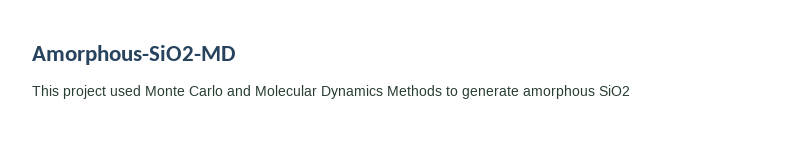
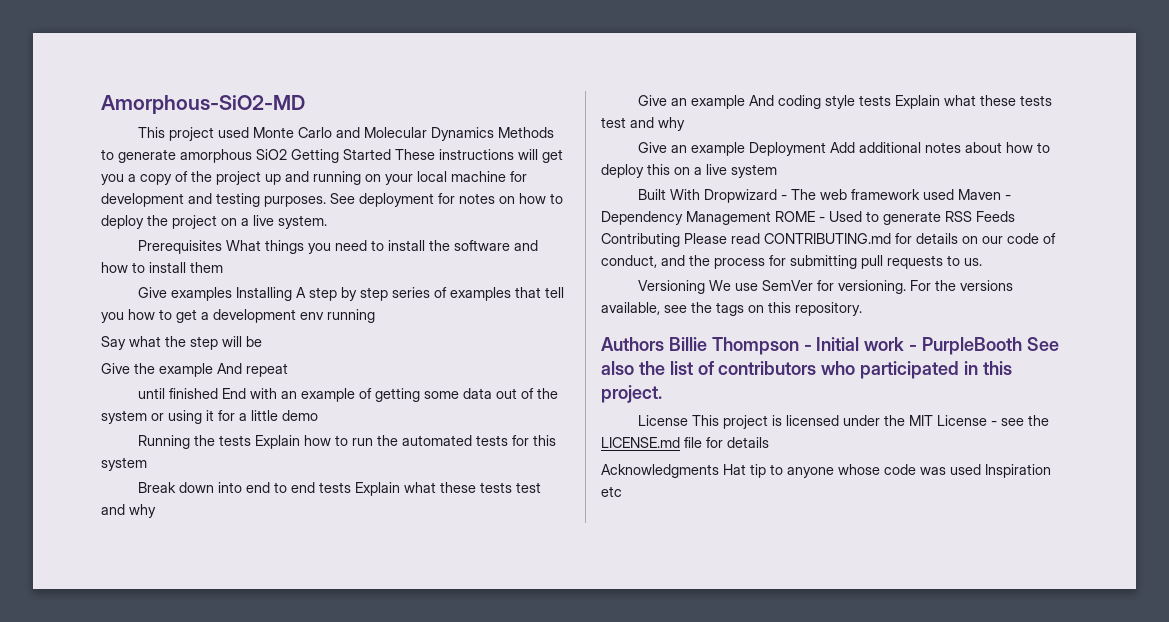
- This project used Monte Carlo and Molecular Dynamics Methods to generate amorphous SiO2
+ This project used Monte Carlo and Molecular Dynamics Methods to generate amorphous SiO2 Getting Started These instructions will get you a copy of the project up and running on your local machine for development and testing purposes. See deployment for notes on how to deploy the project on a live system.
+ Prerequisites What things you need to install the software and how to install them
+ Give examples Installing A step by step series of examples that tell you how to get a development env running
+ Say what the step will be
+ Give the example And repeat
+ until finished End with an example of getting some data out of the system or using it for a little demo
+ Running the tests Explain how to run the automated tests for this system
+ Break down into end to end tests Explain what these tests test and why
+ Give an example And coding style tests Explain what these tests test and why
+ Give an example Deployment Add additional notes about how to deploy this on a live system
+ Built With Dropwizard - The web framework used Maven - Dependency Management ROME - Used to generate RSS Feeds Contributing Please read CONTRIBUTING.md for details on our code of conduct, and the process for submitting pull requests to us.
+ Versioning We use SemVer for versioning. For the versions available, see the tags on this repository.
+ Authors Billie Thompson - Initial work - PurpleBooth See also the list of contributors who participated in this project.
+ License This project is licensed under the MIT License - see the LICENSE.md file for details
+ Acknowledgments Hat tip to anyone whose code was used Inspiration etc

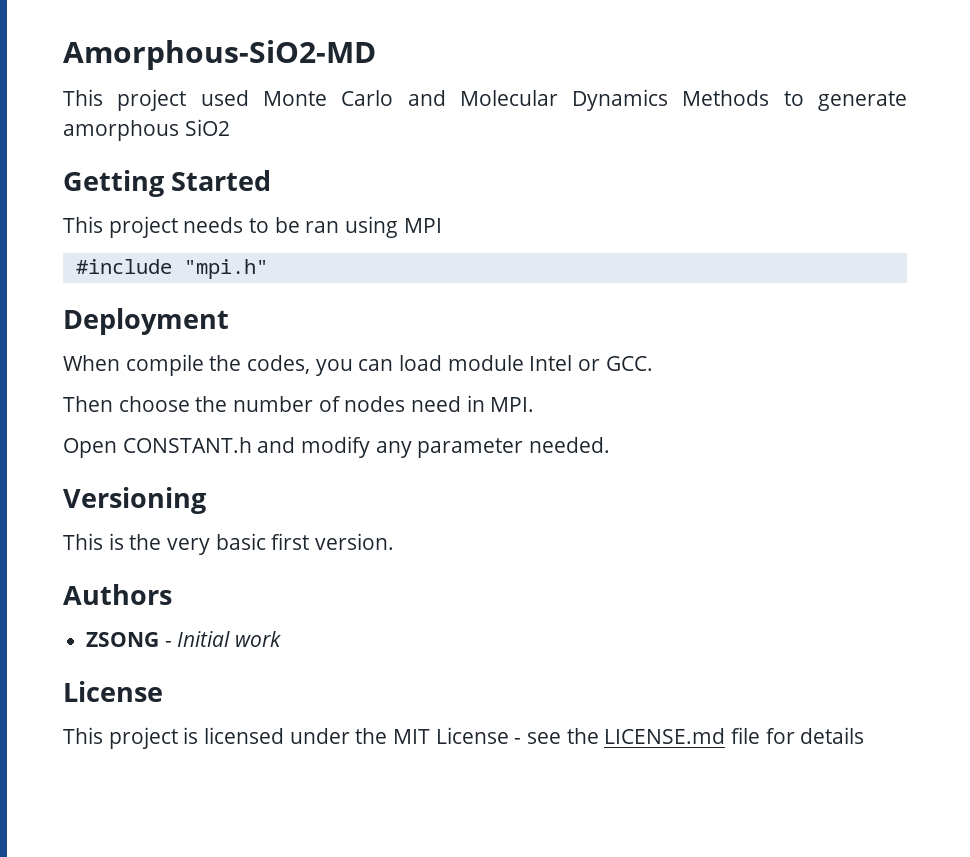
- This project used Monte Carlo and Molecular Dynamics Methods to generate amorphous SiO2 Getting Started These instructions will get you a copy of the project up and running on your local machine for development and testing purposes. See deployment for notes on how to deploy the project on a live system.
- Prerequisites What things you need to install the software and how to install them
- Give examples Installing A step by step series of examples that tell you how to get a development env running
- Say what the step will be
- Give the example And repeat
- until finished End with an example of getting some data out of the system or using it for a little demo
- Running the tests Explain how to run the automated tests for this system
- Break down into end to end tests Explain what these tests test and why
- Give an example And coding style tests Explain what these tests test and why
- Give an example Deployment Add additional notes about how to deploy this on a live system
- Built With Dropwizard - The web framework used Maven - Dependency Management ROME - Used to generate RSS Feeds Contributing Please read CONTRIBUTING.md for details on our code of conduct, and the process for submitting pull requests to us.
- Versioning We use SemVer for versioning. For the versions available, see the tags on this repository.
+ This project used Monte Carlo and Molecular Dynamics Methods to generate amorphous SiO2
+ Getting Started
+ This project needs to be ran using MPI
+ #include "mpi.h"
+ Deployment
+ When compile the codes, you can load module Intel or GCC.
+ Then choose the number of nodes need in MPI.
+ Open CONSTANT.h and modify any parameter needed.
+ Versioning
+ This is the very basic first version.
- Authors Billie Thompson - Initial work - PurpleBooth See also the list of contributors who participated in this project.
- License This project is licensed under the MIT License - see the LICENSE.md file for details
+ Authors
+ ZSONG - Initial work
+ License
+ This project is licensed under the MIT License - see the LICENSE.md file for details
- Acknowledgments Hat tip to anyone whose code was used Inspiration etc

